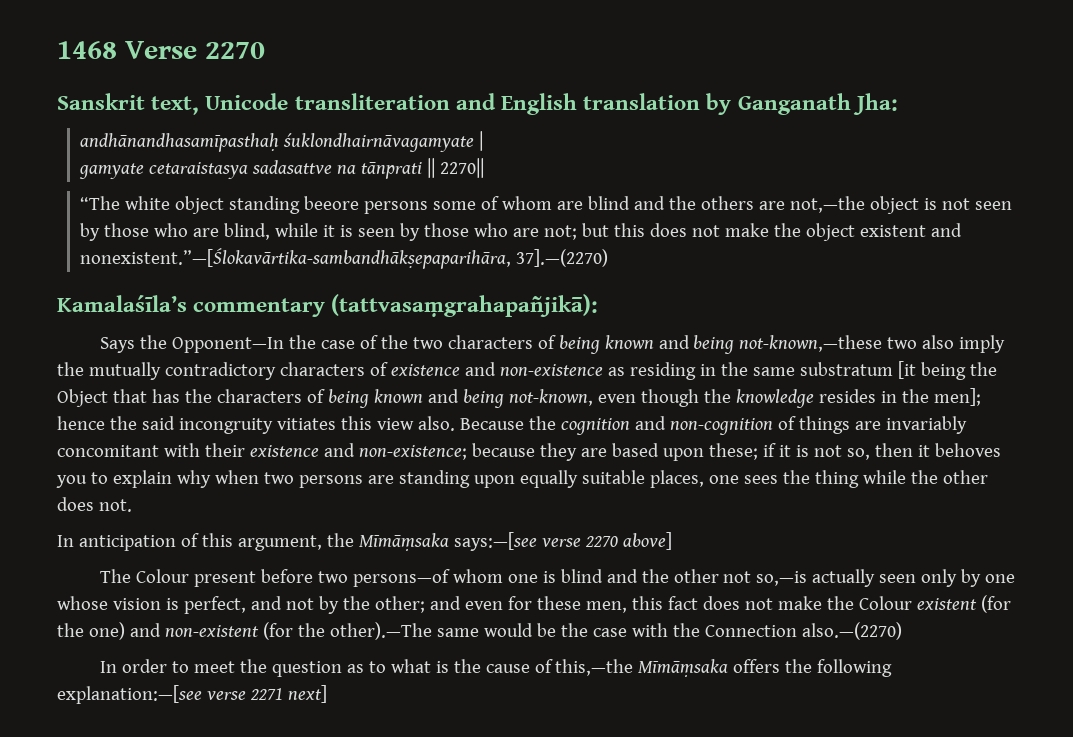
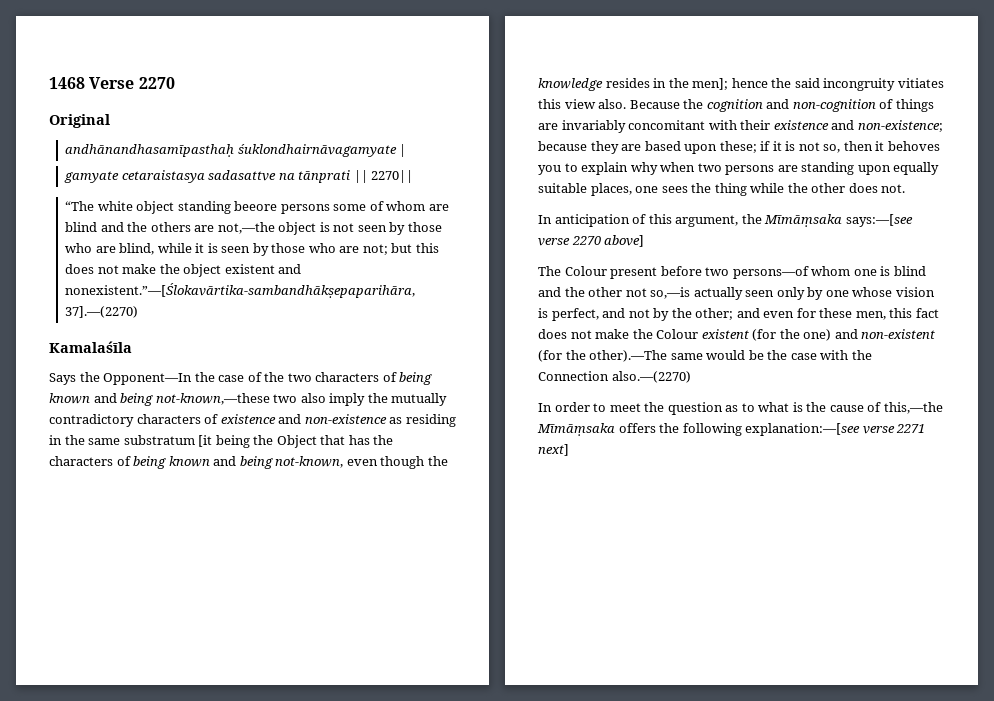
- Sanskrit text, Unicode transliteration and English translation by Ganganath Jha:
+ Original
- Kamalaśīla’s commentary (tattvasaṃgrahapañjikā):
+ Kamalaśīla

